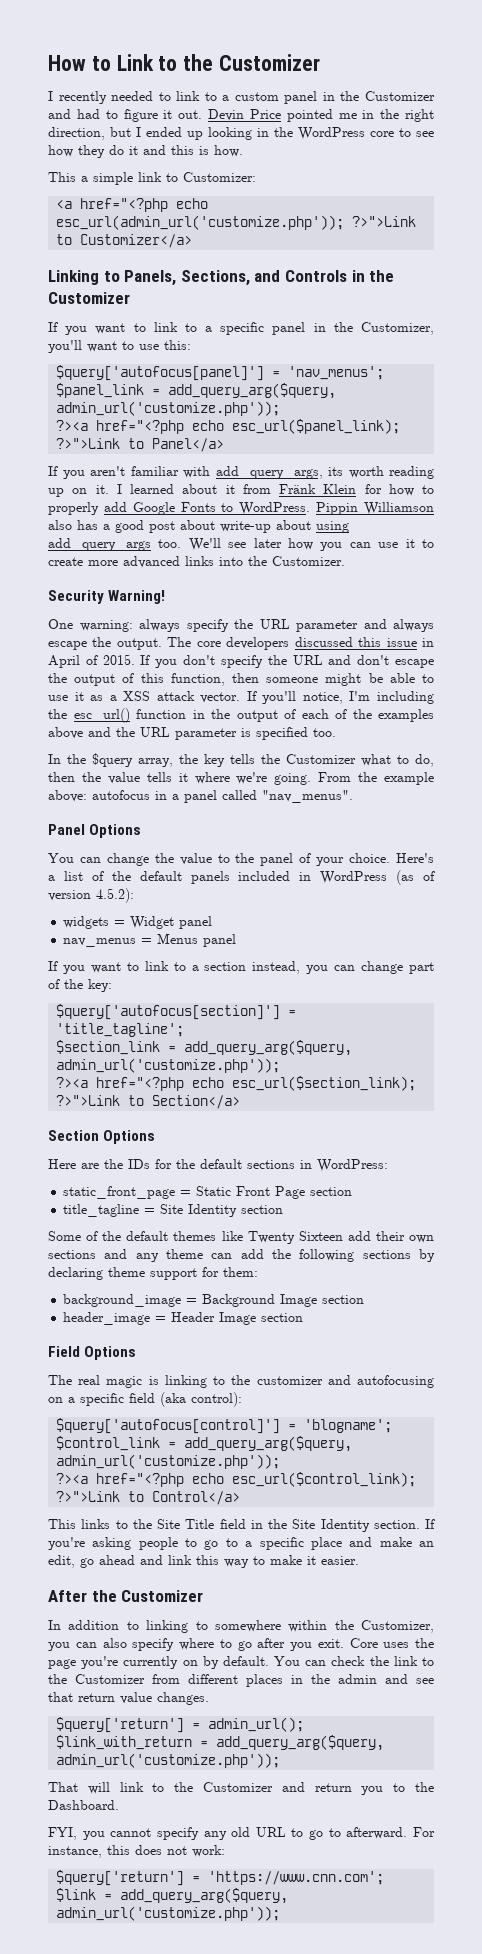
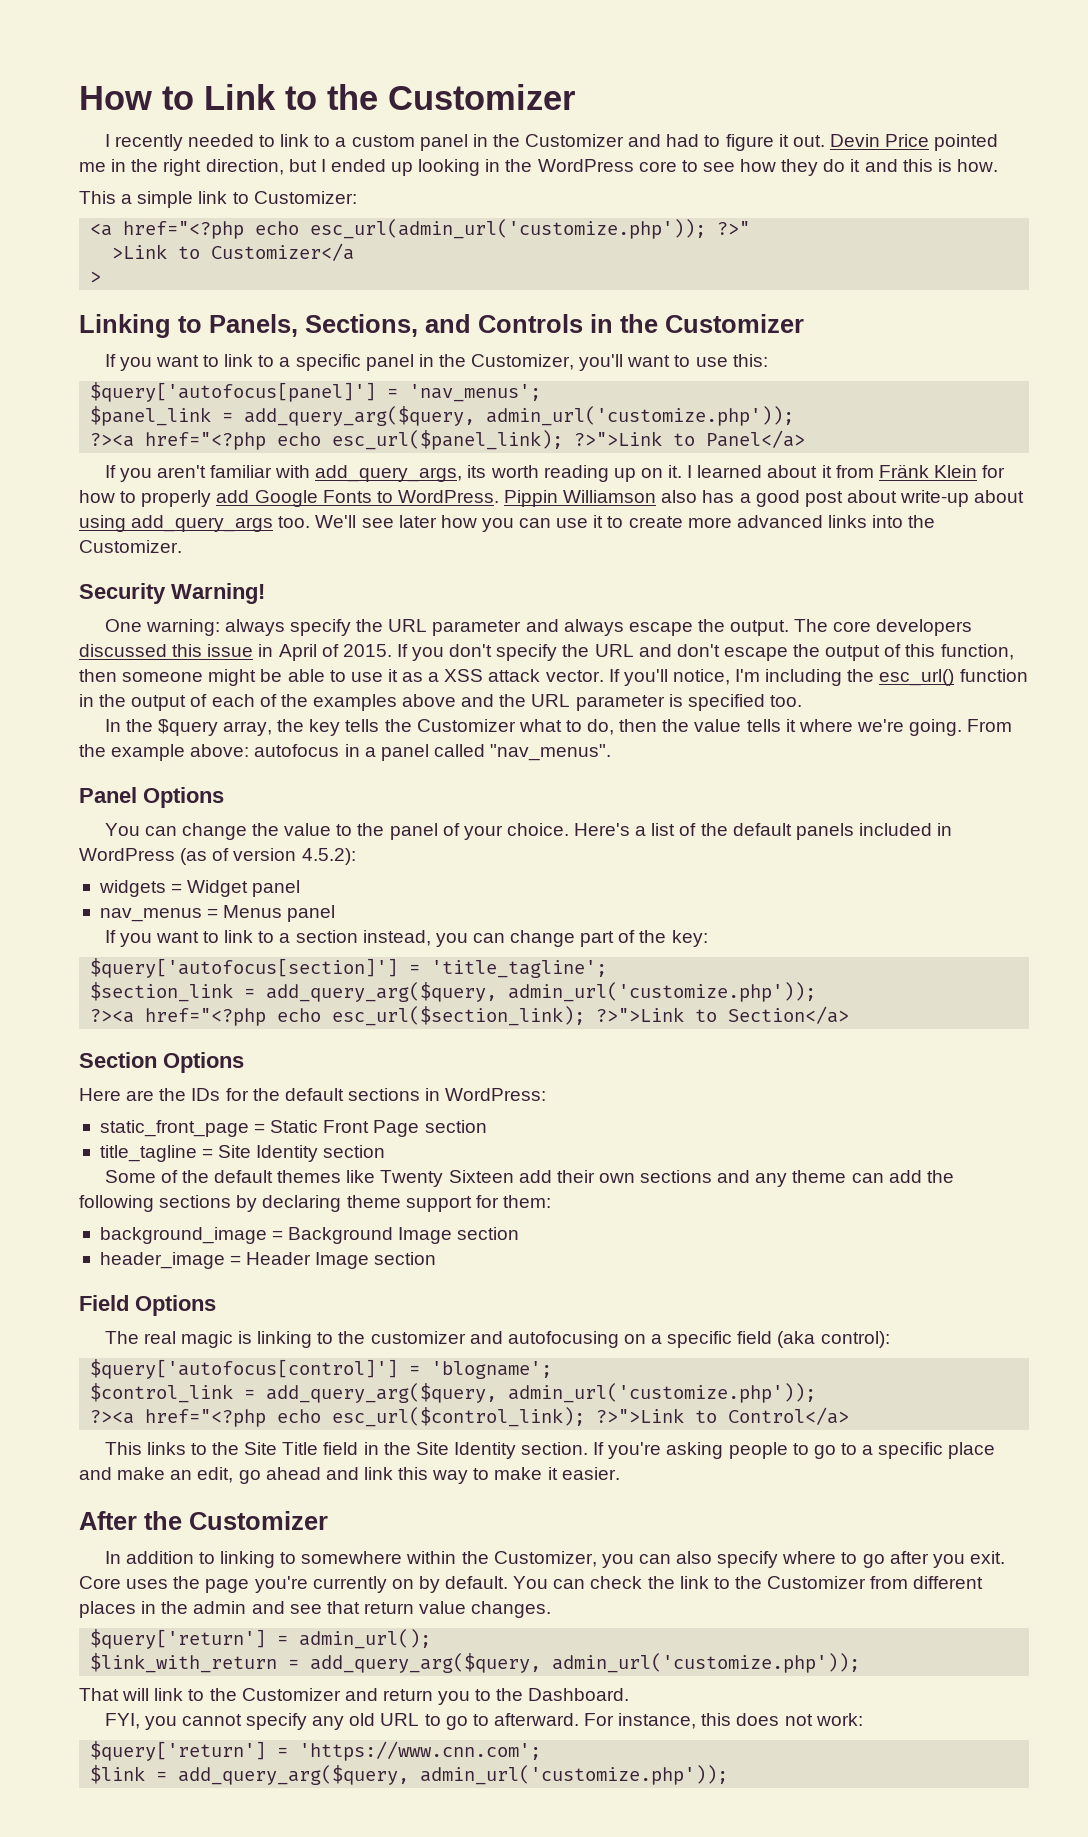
- <a href="<?php echo esc_url(admin_url('customize.php')); ?>">Link to Customizer</a>
+ <a href="<?php echo esc_url(admin_url('customize.php')); ?>"
+ >Link to Customizer</a
+ >

